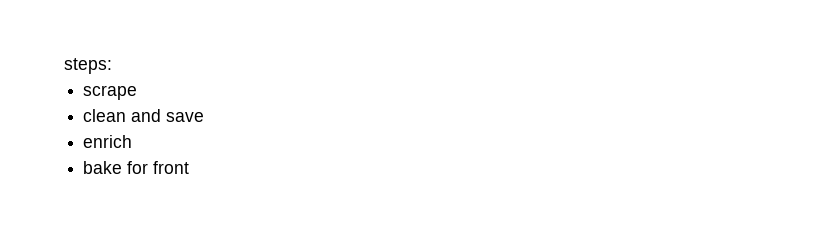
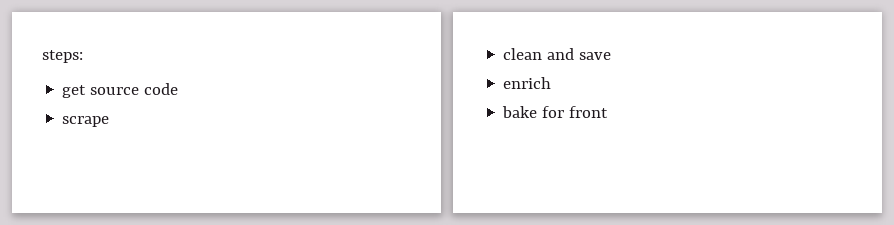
+ get source code

